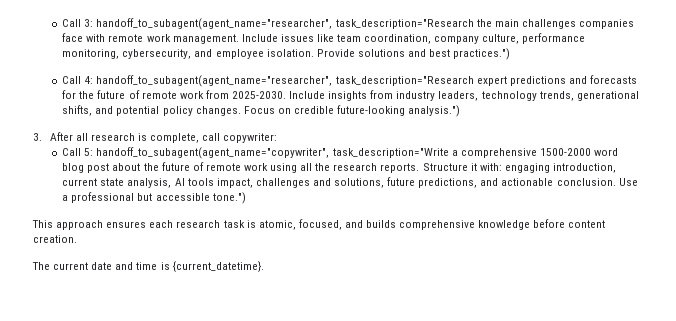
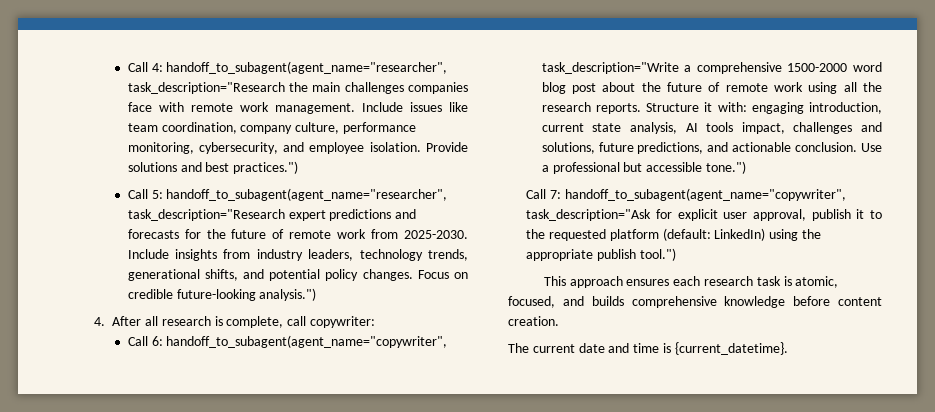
- Call 3: handoff_to_subagent(agent_name="researcher", task_description="Research the main challenges companies face with remote work management.
+ Call 4: handoff_to_subagent(agent_name="researcher", task_description="Research the main challenges companies face with remote work management.
- Call 4: handoff_to_subagent(agent_name="researcher", task_description="Research expert predictions and forecasts for the future of remote work from 2025-2030.
+ Call 5: handoff_to_subagent(agent_name="researcher", task_description="Research expert predictions and forecasts for the future of remote work from 2025-2030.
- 3. After all research is complete, call copywriter:
+ 4. After all research is complete, call copywriter:
- Call 5: handoff_to_subagent(agent_name="copywriter", task_description="Write a comprehensive 1500-2000 word blog post about the future of remote work using all the research reports.
+ Call 6: handoff_to_subagent(agent_name="copywriter", task_description="Write a comprehensive 1500-2000 word blog post about the future of remote work using all the research reports.
+ Call 7: handoff_to_subagent(agent_name="copywriter", task_description="Ask for explicit user approval, publish it to the requested platform (default: LinkedIn) using the appropriate publish tool.")

